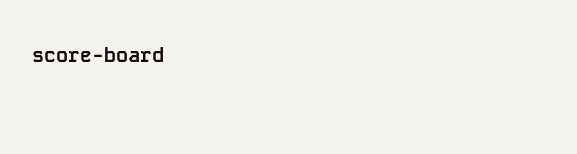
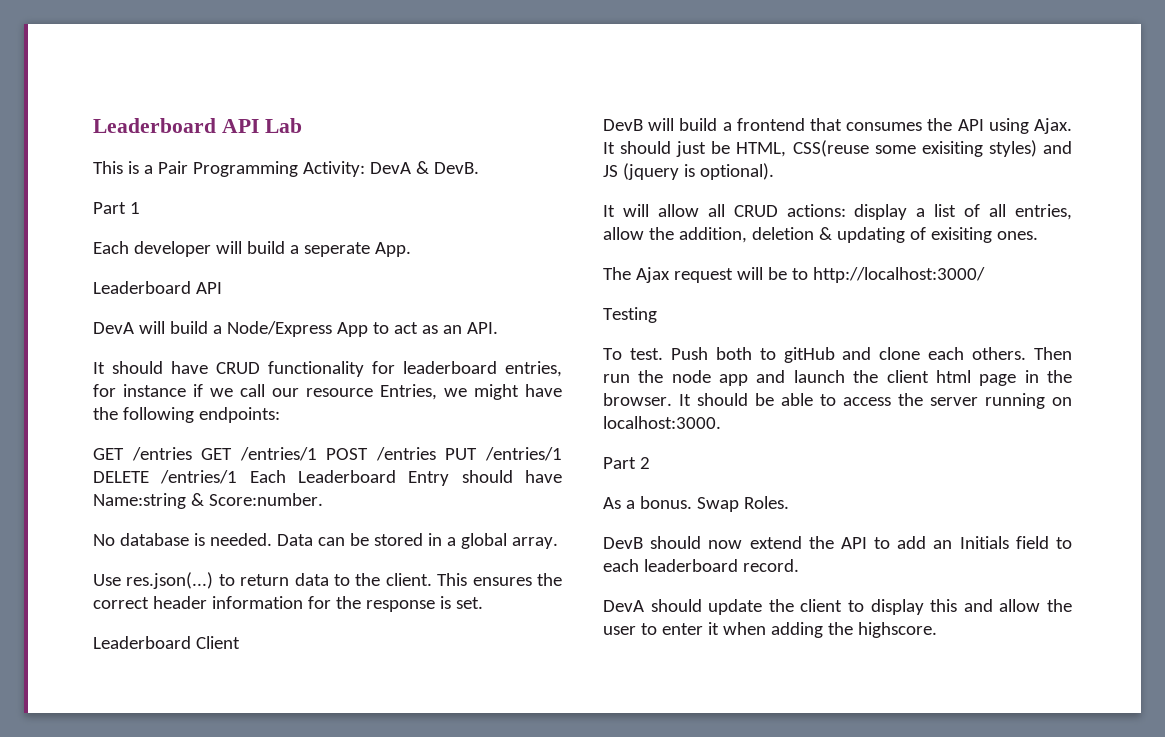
- score-board
+ Leaderboard API Lab
+ This is a Pair Programming Activity: DevA & DevB.
+ Part 1
+ Each developer will build a seperate App.
+ Leaderboard API
+ DevA will build a Node/Express App to act as an API.
+ It should have CRUD functionality for leaderboard entries, for instance if we call our resource Entries, we might have the following endpoints:
+ GET /entries GET /entries/1 POST /entries PUT /entries/1 DELETE /entries/1 Each Leaderboard Entry should have Name:string & Score:number.
+ No database is needed. Data can be stored in a global array.
+ Use res.json(...) to return data to the client. This ensures the correct header information for the response is set.
+ Leaderboard Client
+ DevB will build a frontend that consumes the API using Ajax. It should just be HTML, CSS(reuse some exisiting styles) and JS (jquery is optional).
+ It will allow all CRUD actions: display a list of all entries, allow the addition, deletion & updating of exisiting ones.
+ The Ajax request will be to http://localhost:3000/
+ Testing
+ To test. Push both to gitHub and clone each others. Then run the node app and launch the client html page in the browser. It should be able to access the server running on localhost:3000.
+ Part 2
+ As a bonus. Swap Roles.
+ DevB should now extend the API to add an Initials field to each leaderboard record.
+ DevA should update the client to display this and allow the user to enter it when adding the highscore.

